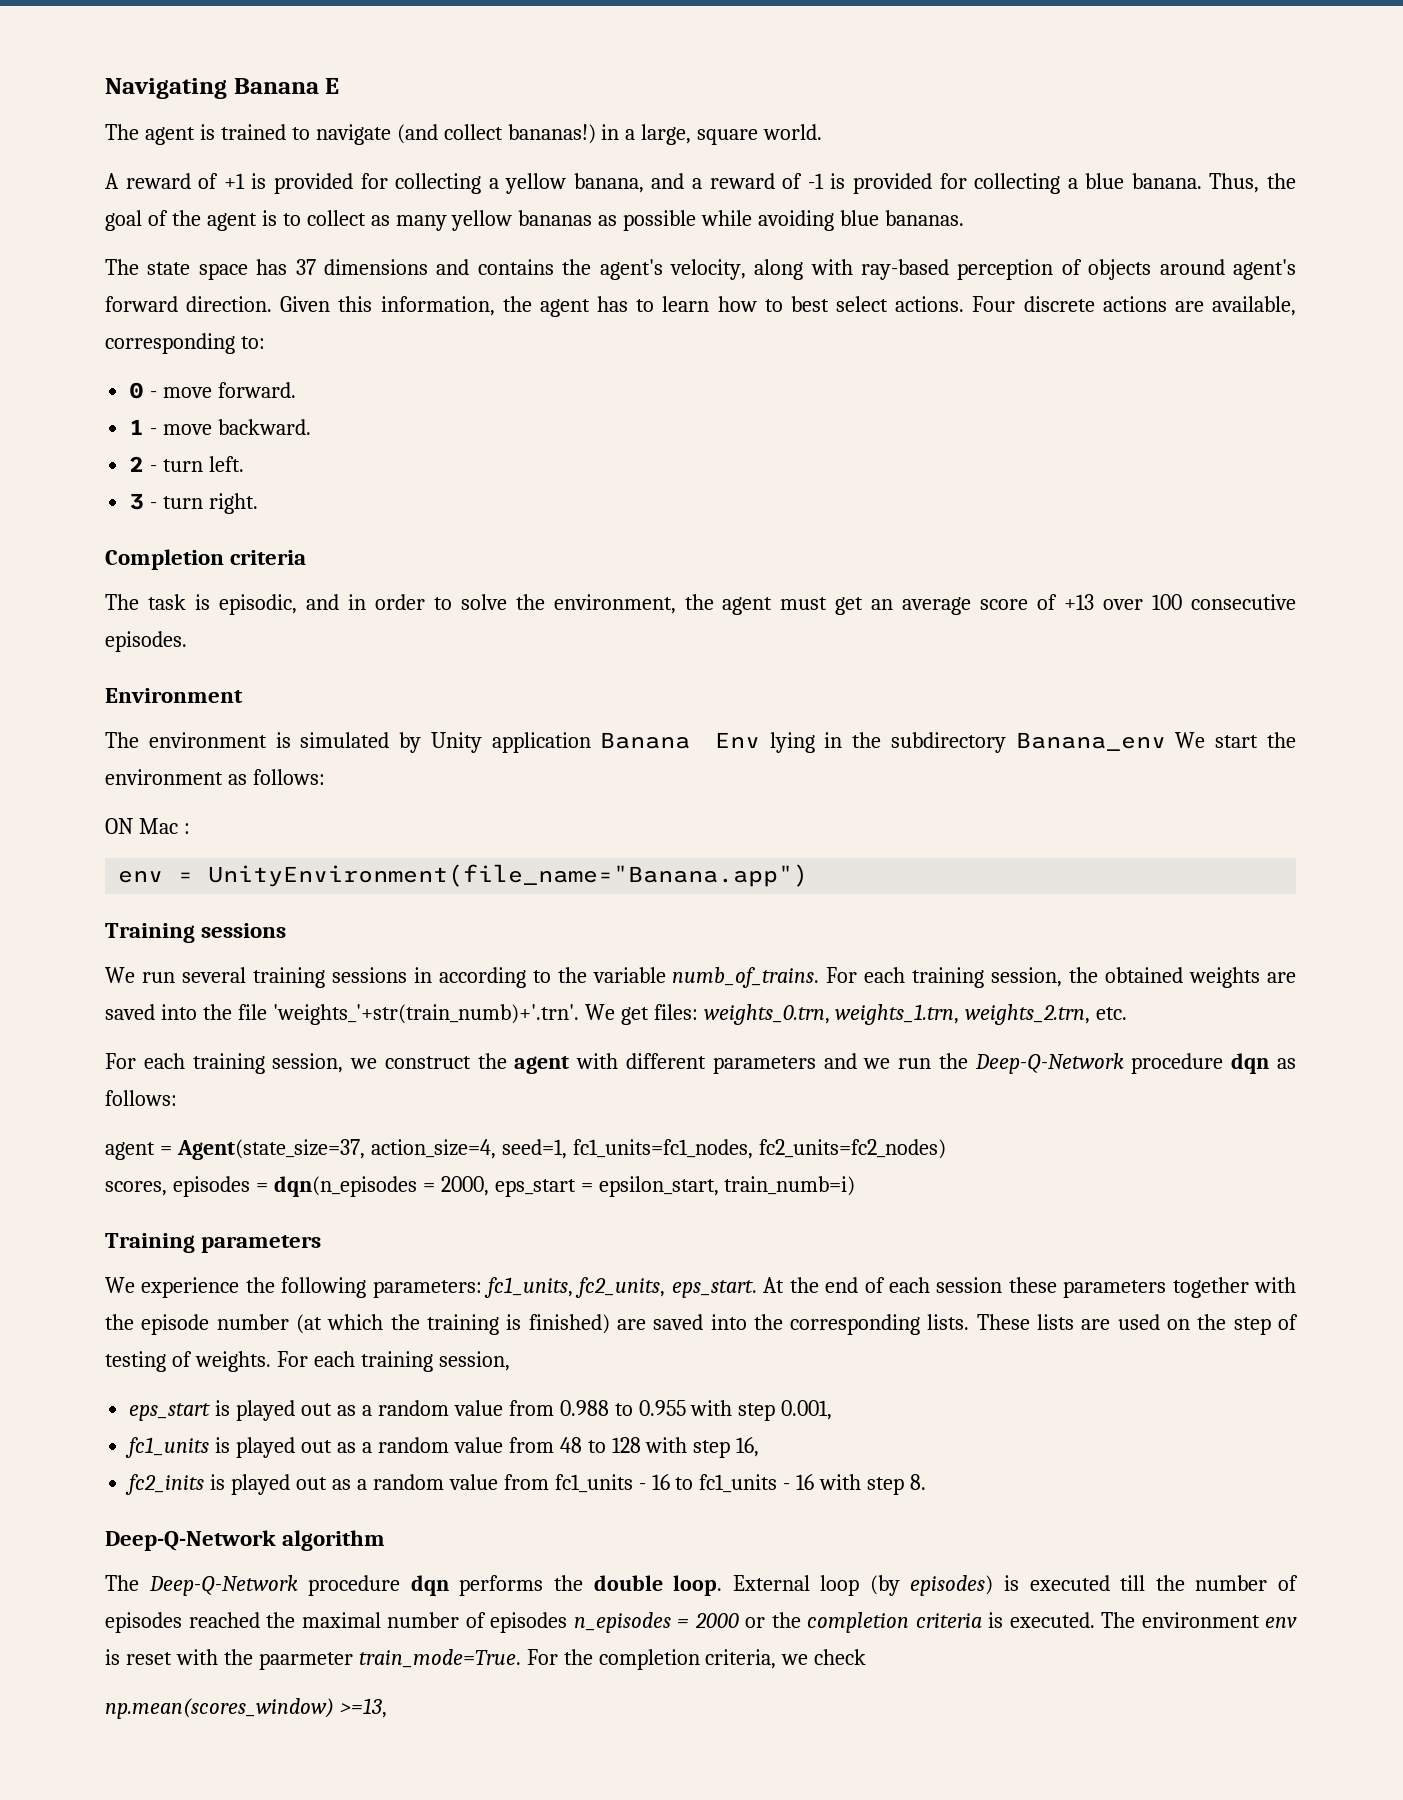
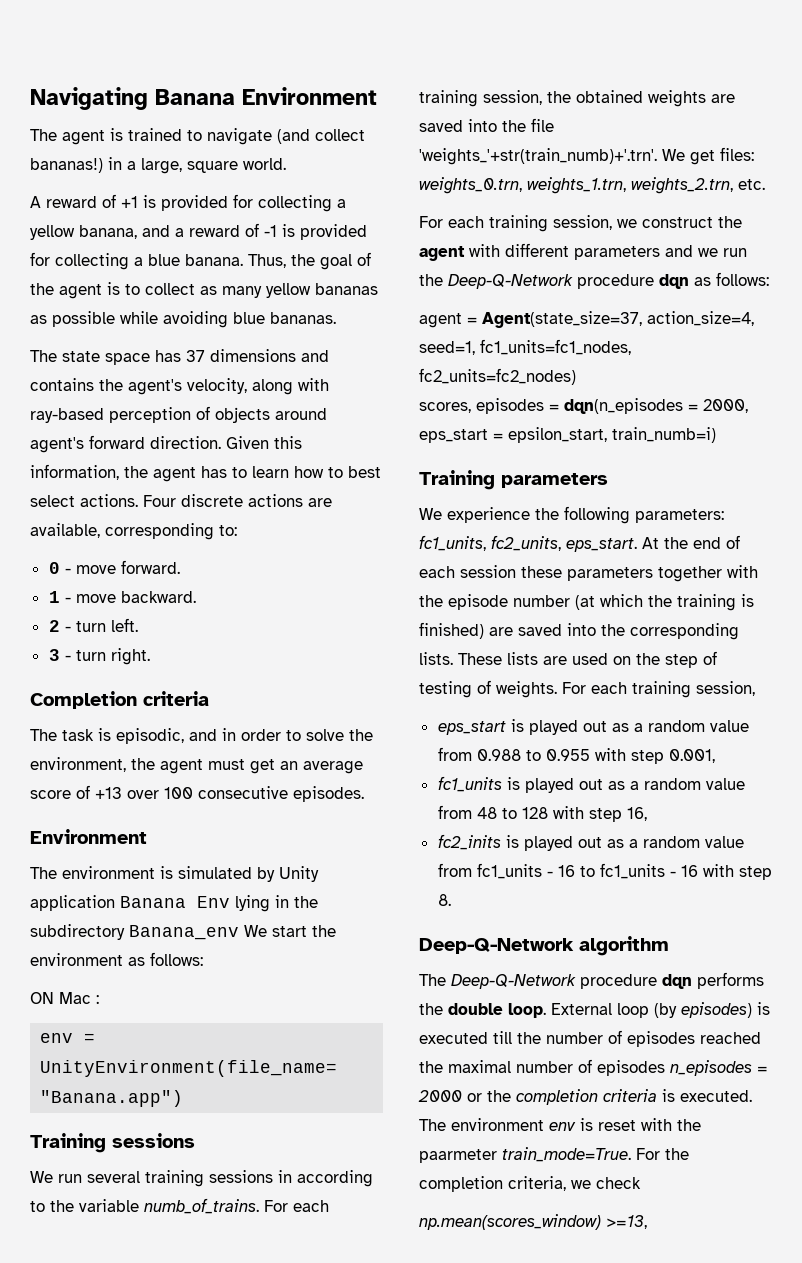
- Navigating Banana E
+ Navigating Banana Environment

